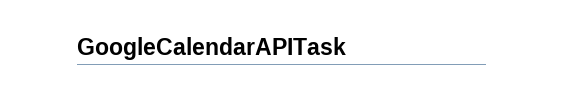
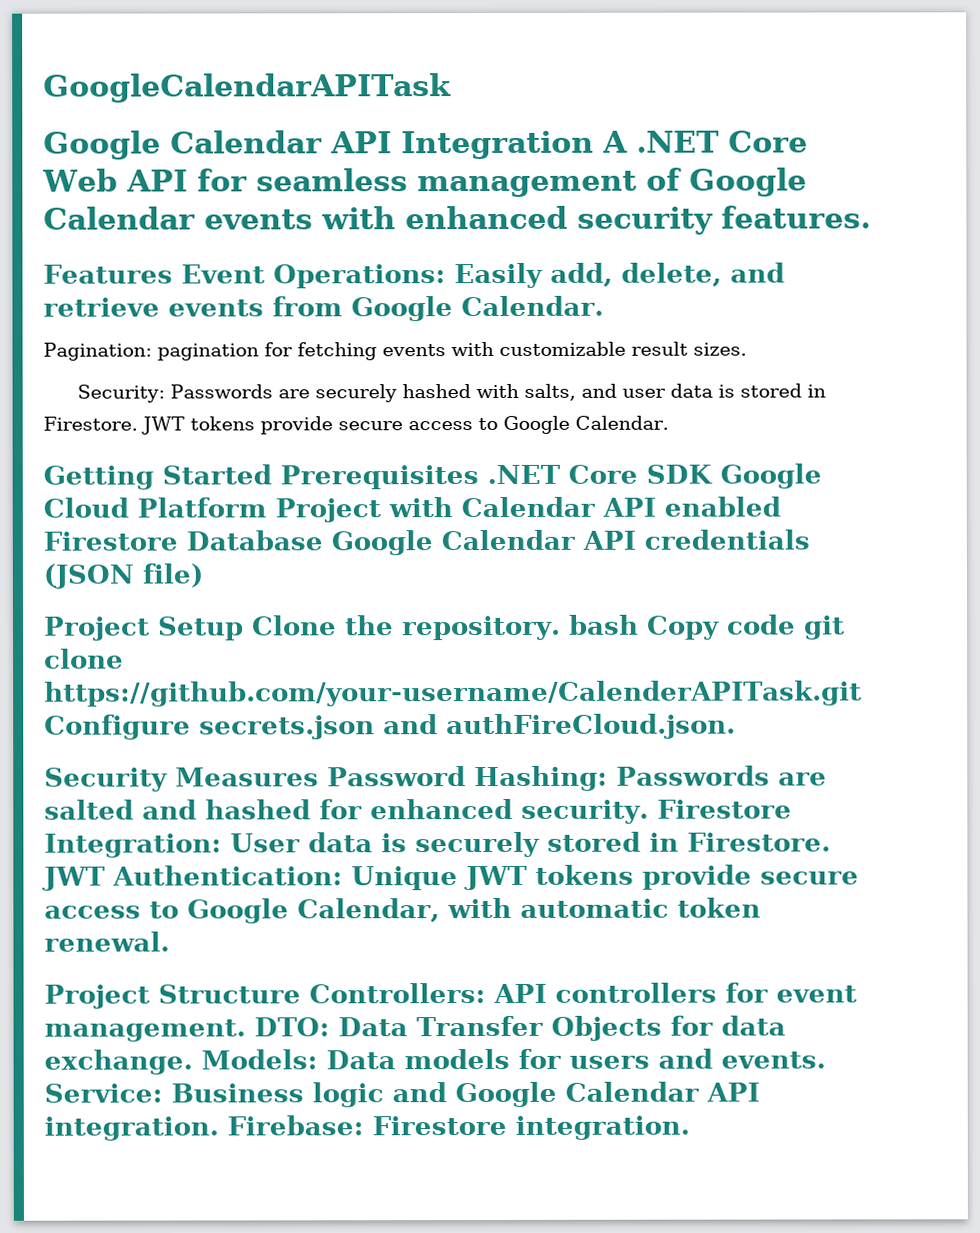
+ Google Calendar API Integration A .NET Core Web API for seamless management of Google Calendar events with enhanced security features.
+ Features Event Operations: Easily add, delete, and retrieve events from Google Calendar.
+ Pagination: pagination for fetching events with customizable result sizes.
+ Security: Passwords are securely hashed with salts, and user data is stored in Firestore. JWT tokens provide secure access to Google Calendar.
+ Getting Started Prerequisites .NET Core SDK Google Cloud Platform Project with Calendar API enabled Firestore Database Google Calendar API credentials (JSON file)
+ Project Setup Clone the repository. bash Copy code git clone https://github.com/your-username/CalenderAPITask.git Configure secrets.json and authFireCloud.json.
+ Security Measures Password Hashing: Passwords are salted and hashed for enhanced security. Firestore Integration: User data is securely stored in Firestore. JWT Authentication: Unique JWT tokens provide secure access to Google Calendar, with automatic token renewal.
+ Project Structure Controllers: API controllers for event management. DTO: Data Transfer Objects for data exchange. Models: Data models for users and events. Service: Business logic and Google Calendar API integration. Firebase: Firestore integration.

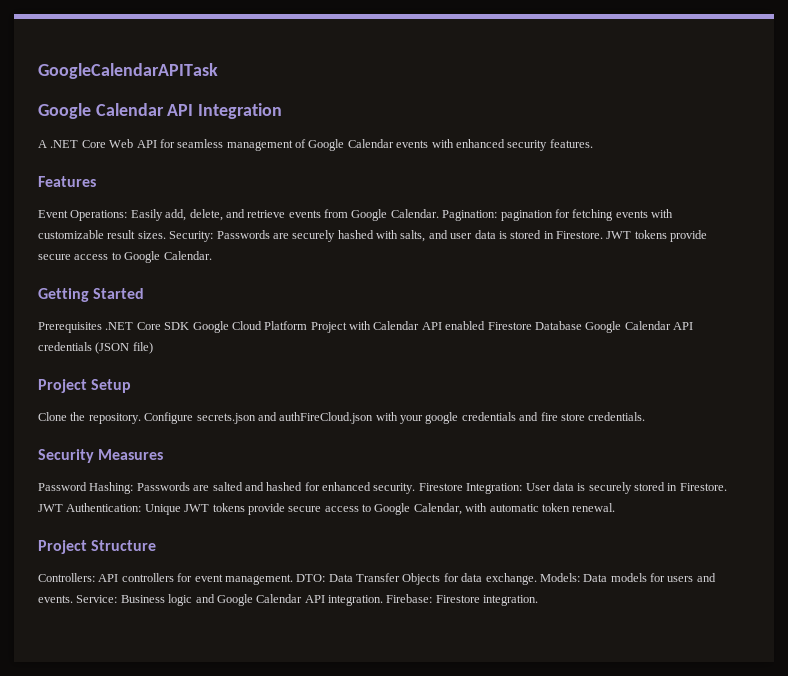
- Google Calendar API Integration A .NET Core Web API for seamless management of Google Calendar events with enhanced security features.
+ Google Calendar API Integration
+ A .NET Core Web API for seamless management of Google Calendar events with enhanced security features.
- Features Event Operations: Easily add, delete, and retrieve events from Google Calendar.
- Pagination: pagination for fetching events with customizable result sizes.
- Security: Passwords are securely hashed with salts, and user data is stored in Firestore.
+ Features
+ Event Operations: Easily add, delete, and retrieve events from Google Calendar. Pagination: pagination for fetching events with customizable result sizes. Security: Passwords are securely hashed with salts, and user data is stored in Firestore.
- Getting Started Prerequisites .NET Core SDK Google Cloud Platform Project with Calendar API enabled Firestore Database Google Calendar API credentials (JSON file)
+ Getting Started
+ Prerequisites .NET Core SDK Google Cloud Platform Project with Calendar API enabled Firestore Database Google Calendar API credentials (JSON file)
- Project Setup Clone the repository. bash Copy code git clone https://github.com/your-username/CalenderAPITask.git Configure secrets.json and authFireCloud.json.
+ Project Setup
+ Clone the repository. Configure secrets.json and authFireCloud.json with your google credentials and fire store credentials.
- Security Measures Password Hashing: Passwords are salted and hashed for enhanced security.
+ Security Measures
+ Password Hashing: Passwords are salted and hashed for enhanced security.
- Project Structure Controllers: API controllers for event management.
+ Project Structure
+ Controllers: API controllers for event management.

